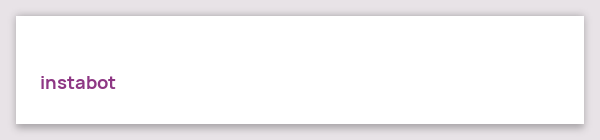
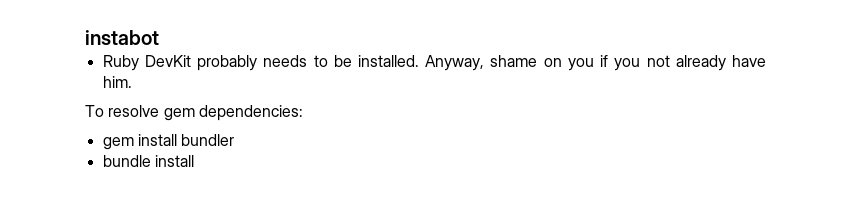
+ Ruby DevKit probably needs to be installed. Anyway, shame on you if you not already have him.
+ To resolve gem dependencies:
+ gem install bundler
+ bundle install

